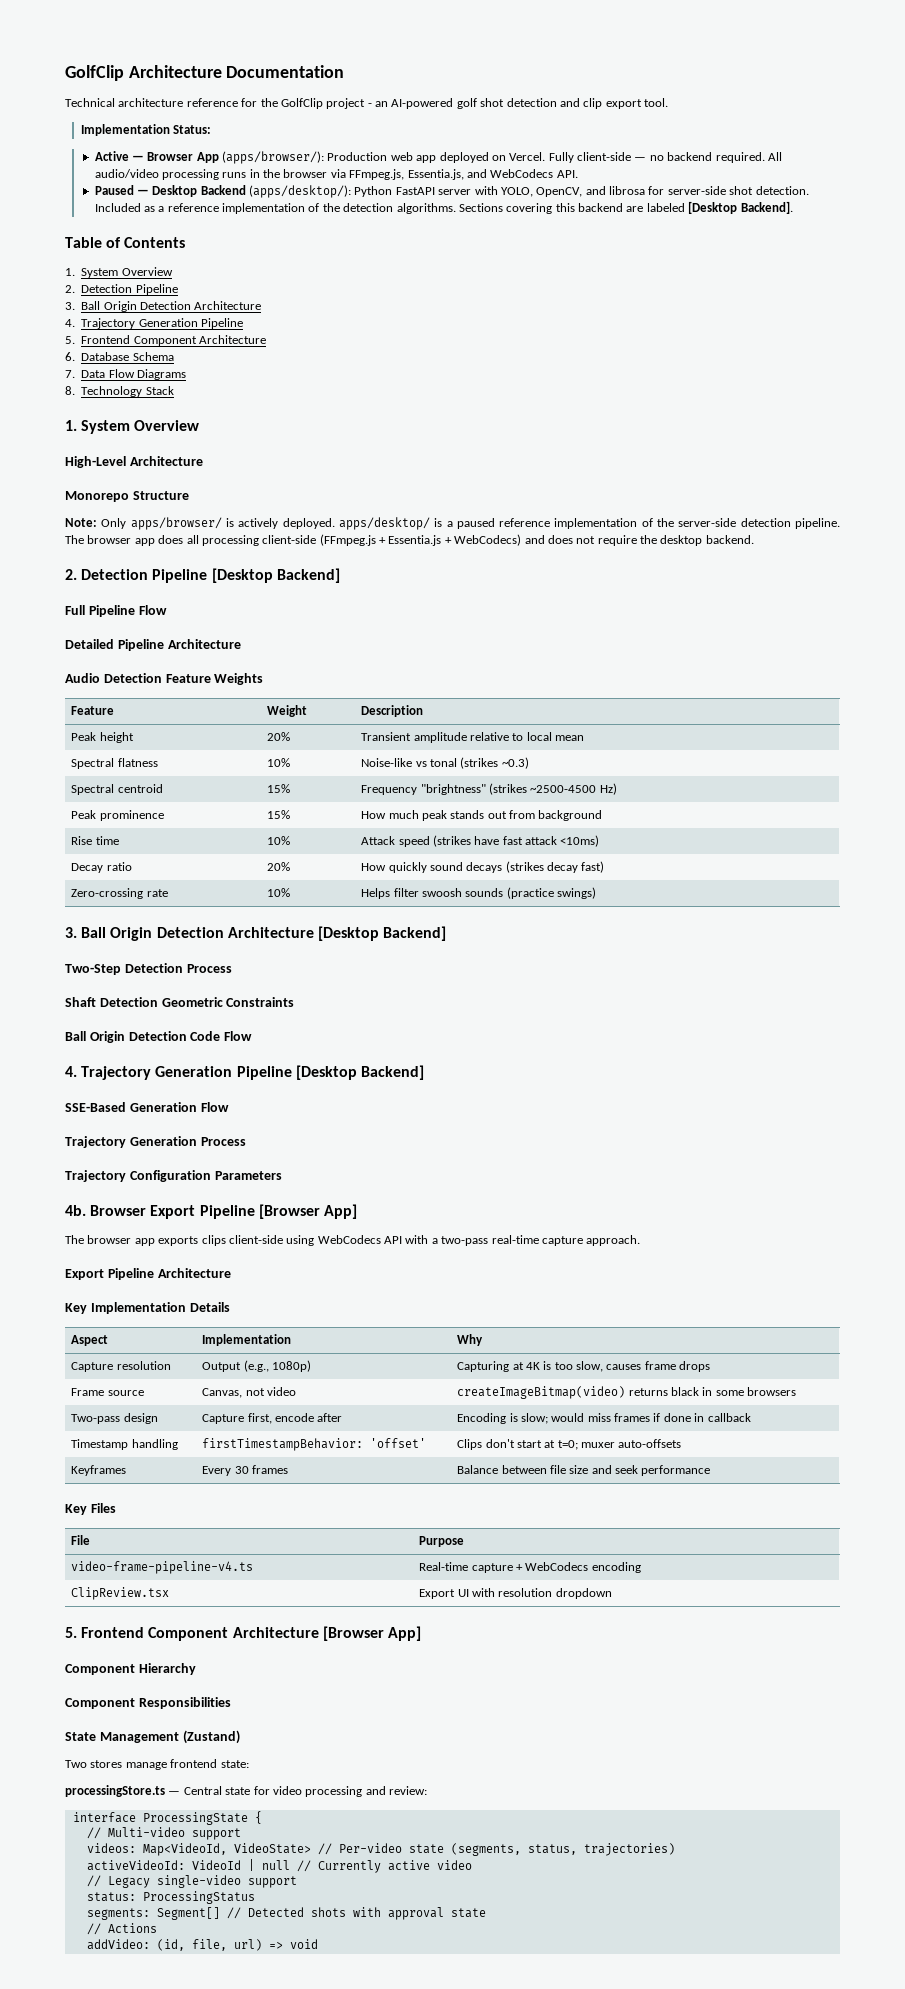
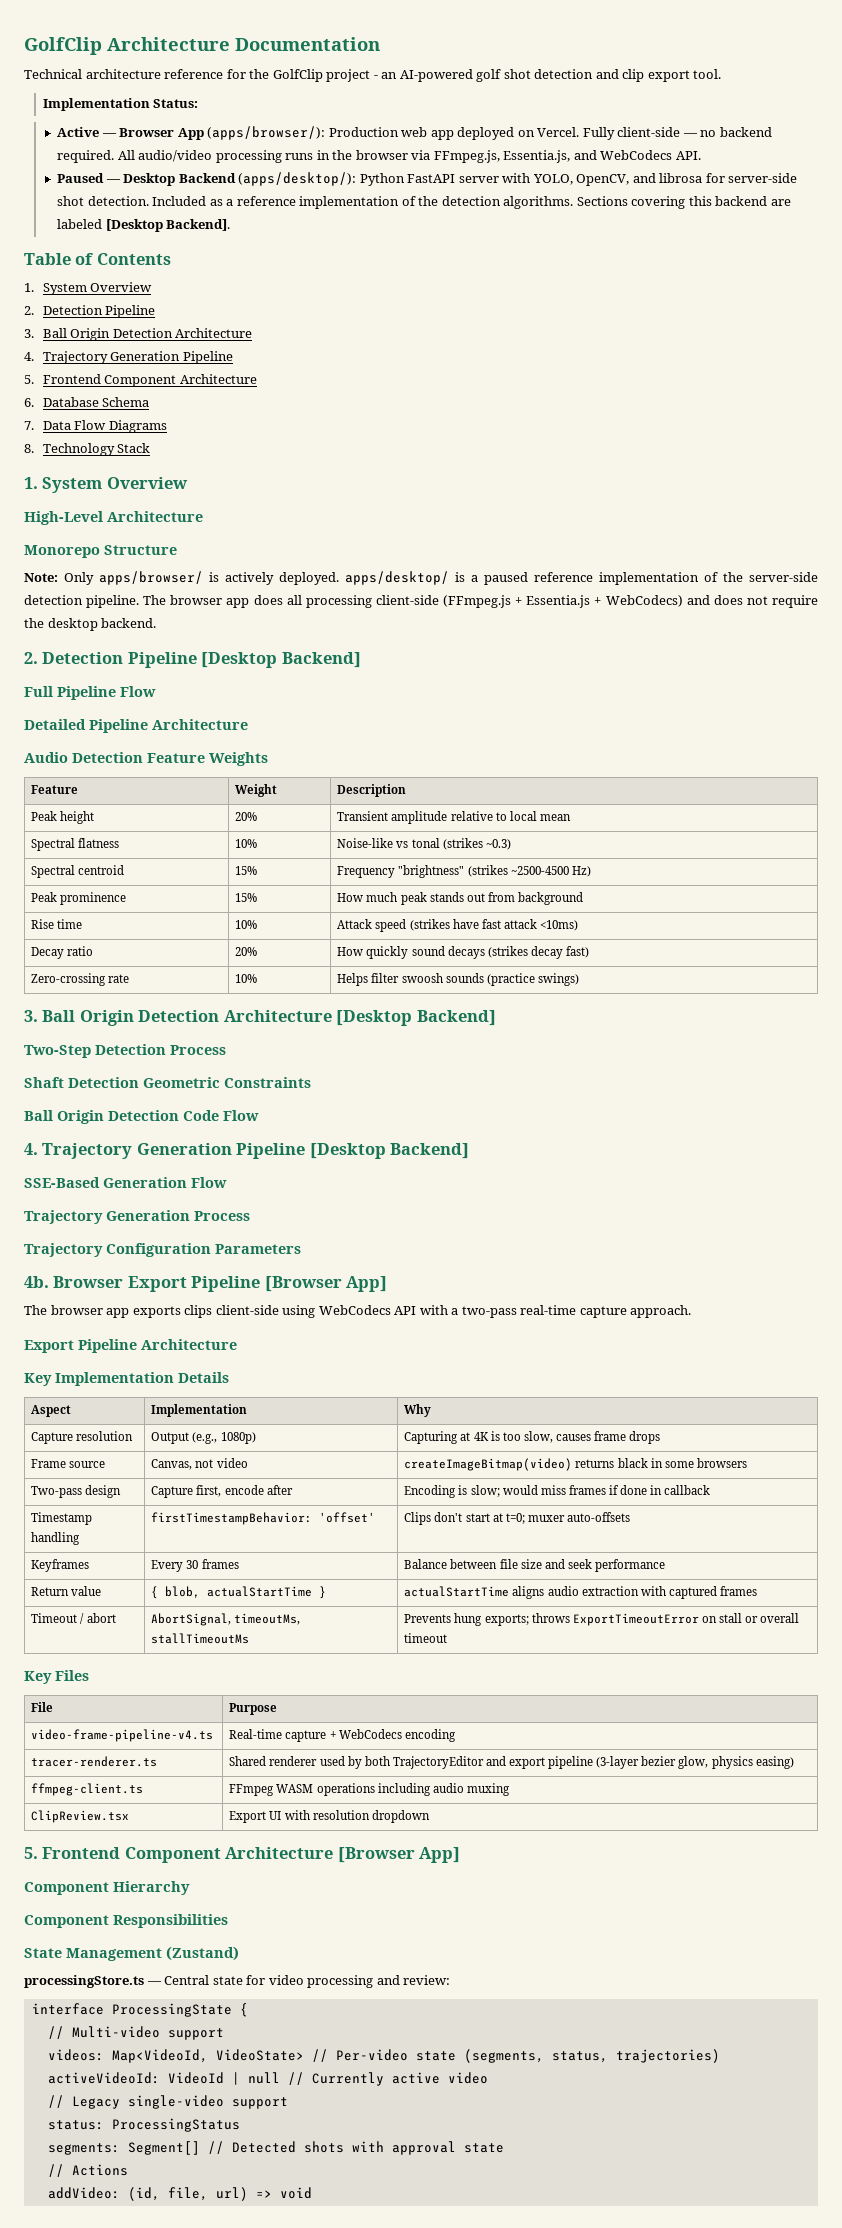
+ Return value | { blob, actualStartTime } | actualStartTime aligns audio extraction with captured frames
+ Timeout / abort | AbortSignal, timeoutMs, stallTimeoutMs | Prevents hung exports; throws ExportTimeoutError on stall or overall timeout
+ tracer-renderer.ts | Shared renderer used by both TrajectoryEditor and export pipeline (3-layer bezier glow, physics easing)
+ ffmpeg-client.ts | FFmpeg WASM operations including audio muxing
- Two stores manage frontend state:

